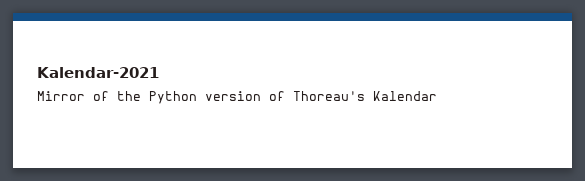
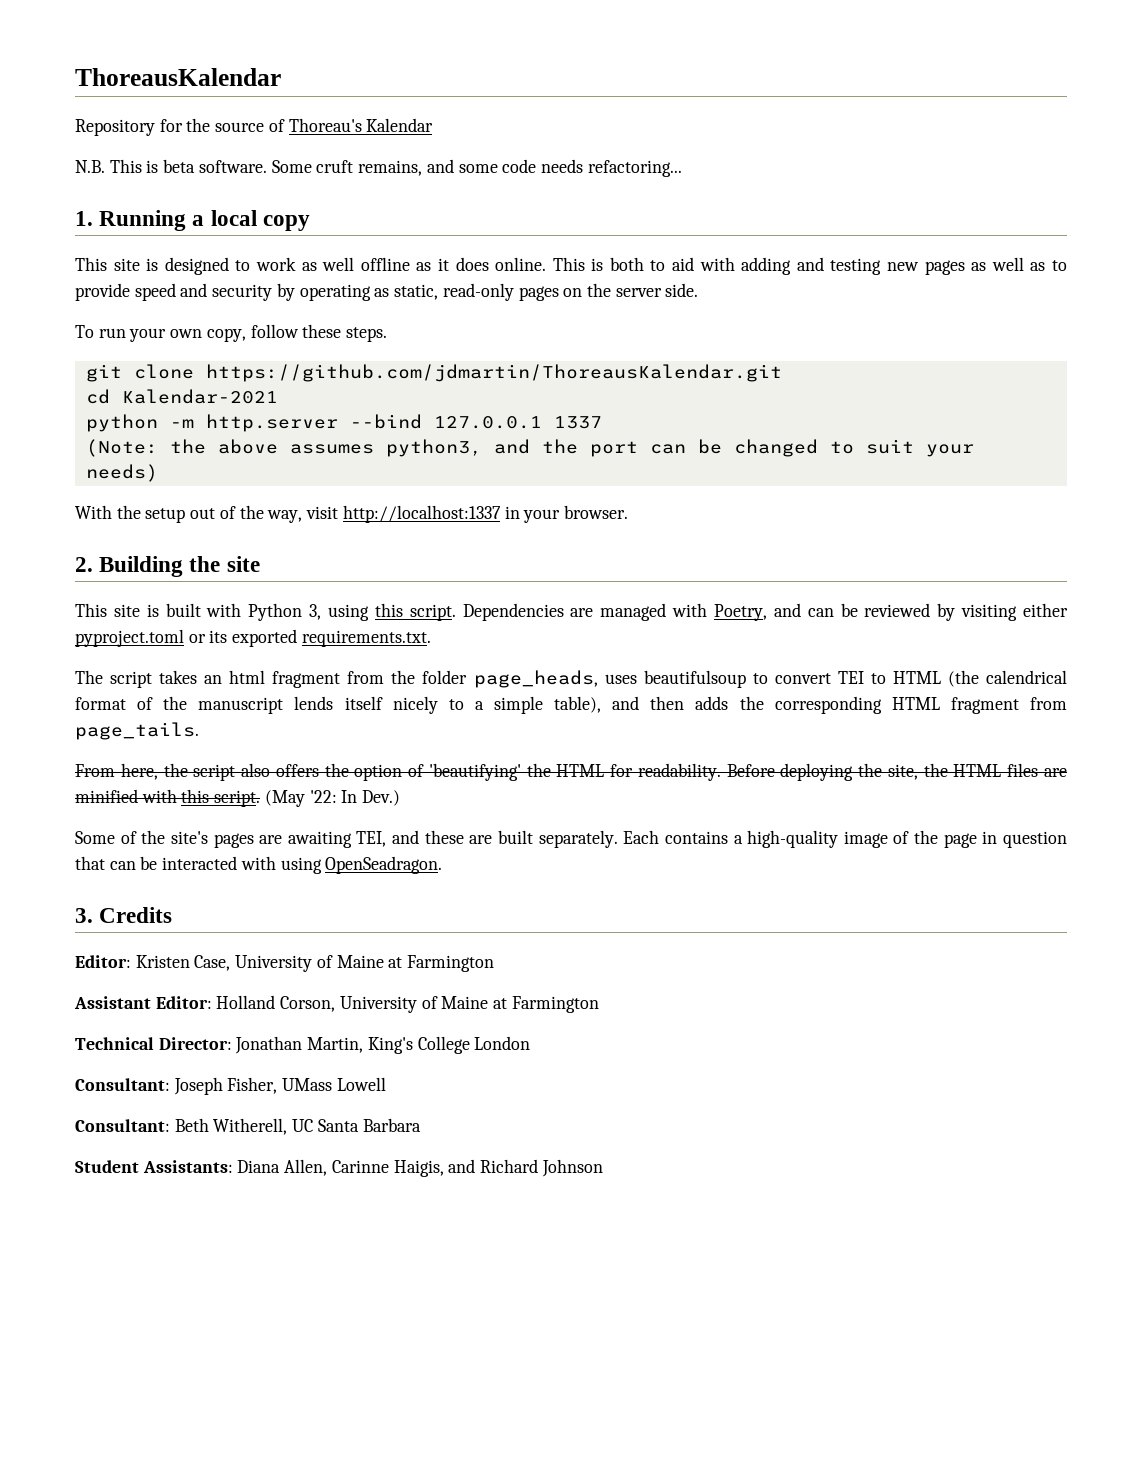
- Kalendar-2021
- Mirror of the Python version of Thoreau's Kalendar
+ ThoreausKalendar
+ Repository for the source of Thoreau's Kalendar
+ N.B. This is beta software. Some cruft remains, and some code needs refactoring...
+ 1. Running a local copy
+ This site is designed to work as well offline as it does online. This is both to aid with adding and testing new pages as well as to provide speed and security by operating as static, read-only pages on the server side.
+ To run your own copy, follow these steps.
+ git clone https://github.com/jdmartin/ThoreausKalendar.git
+ cd Kalendar-2021
+ python -m http.server --bind 127.0.0.1 1337
+ (Note: the above assumes python3, and the port can be changed to suit your needs)
+ With the setup out of the way, visit http://localhost:1337 in your browser.
+ 2. Building the site
+ This site is built with Python 3, using this script. Dependencies are managed with Poetry, and can be reviewed by visiting either pyproject.toml or its exported requirements.txt.
+ The script takes an html fragment from the folder page_heads, uses beautifulsoup to convert TEI to HTML (the calendrical format of the manuscript lends itself nicely to a simple table), and then adds the corresponding HTML fragment from page_tails.
+ From here, the script also offers the option of 'beautifying' the HTML for readability. Before deploying the site, the HTML files are minified with this script. (May '22: In Dev.)
+ Some of the site's pages are awaiting TEI, and these are built separately. Each contains a high-quality image of the page in question that can be interacted with using OpenSeadragon.
+ 3. Credits
+ Editor: Kristen Case, University of Maine at Farmington
+ Assistant Editor: Holland Corson, University of Maine at Farmington
+ Technical Director: Jonathan Martin, King's College London
+ Consultant: Joseph Fisher, UMass Lowell
+ Consultant: Beth Witherell, UC Santa Barbara
+ Student Assistants: Diana Allen, Carinne Haigis, and Richard Johnson

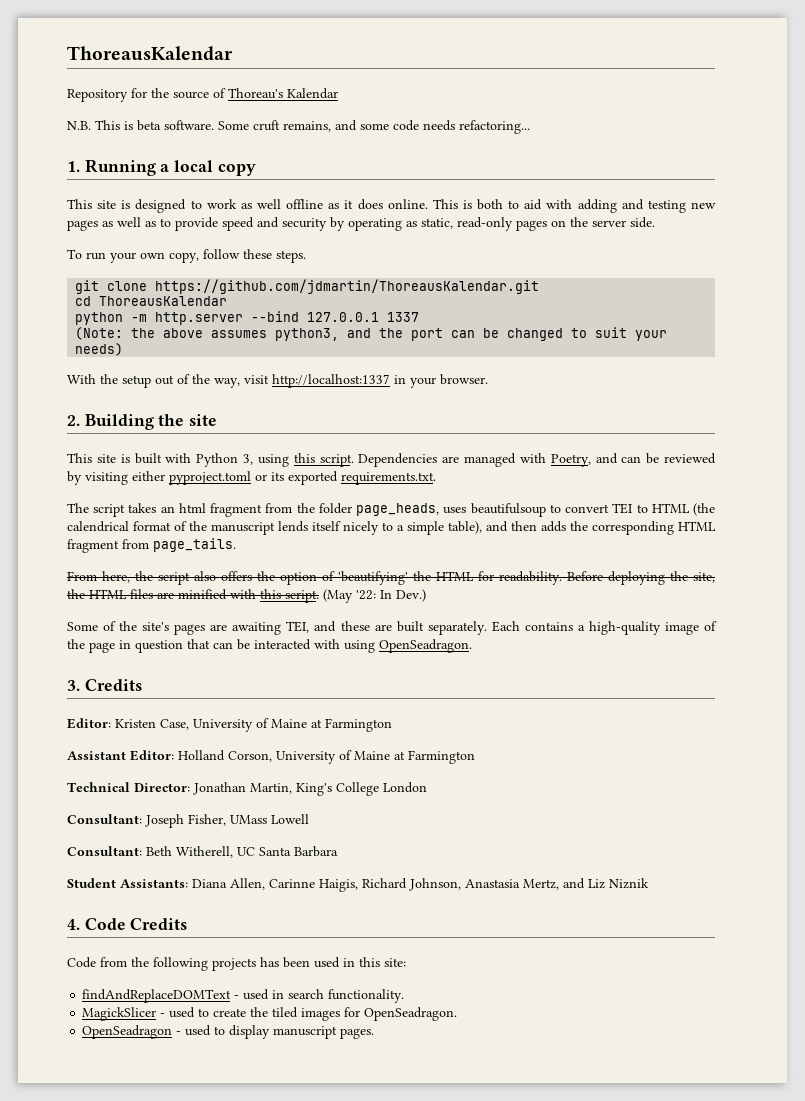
- cd Kalendar-2021
+ cd ThoreausKalendar
- Student Assistants: Diana Allen, Carinne Haigis, and Richard Johnson
+ Student Assistants: Diana Allen, Carinne Haigis, Richard Johnson, Anastasia Mertz, and Liz Niznik
+ 4. Code Credits
+ Code from the following projects has been used in this site:
+ findAndReplaceDOMText - used in search functionality.
+ MagickSlicer - used to create the tiled images for OpenSeadragon.
+ OpenSeadragon - used to display manuscript pages.

